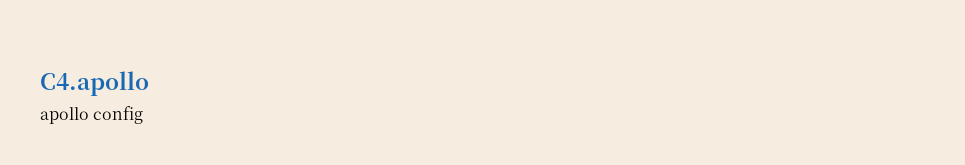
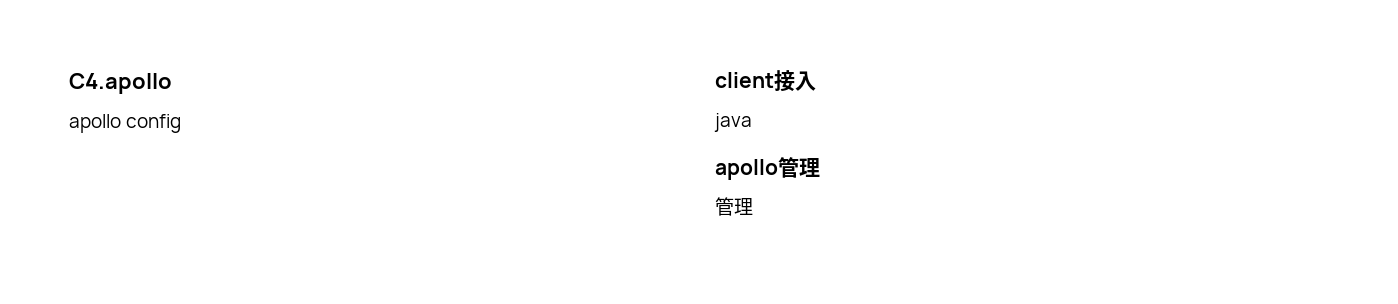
+ client接入
+ java
+ apollo管理
+ 管理

